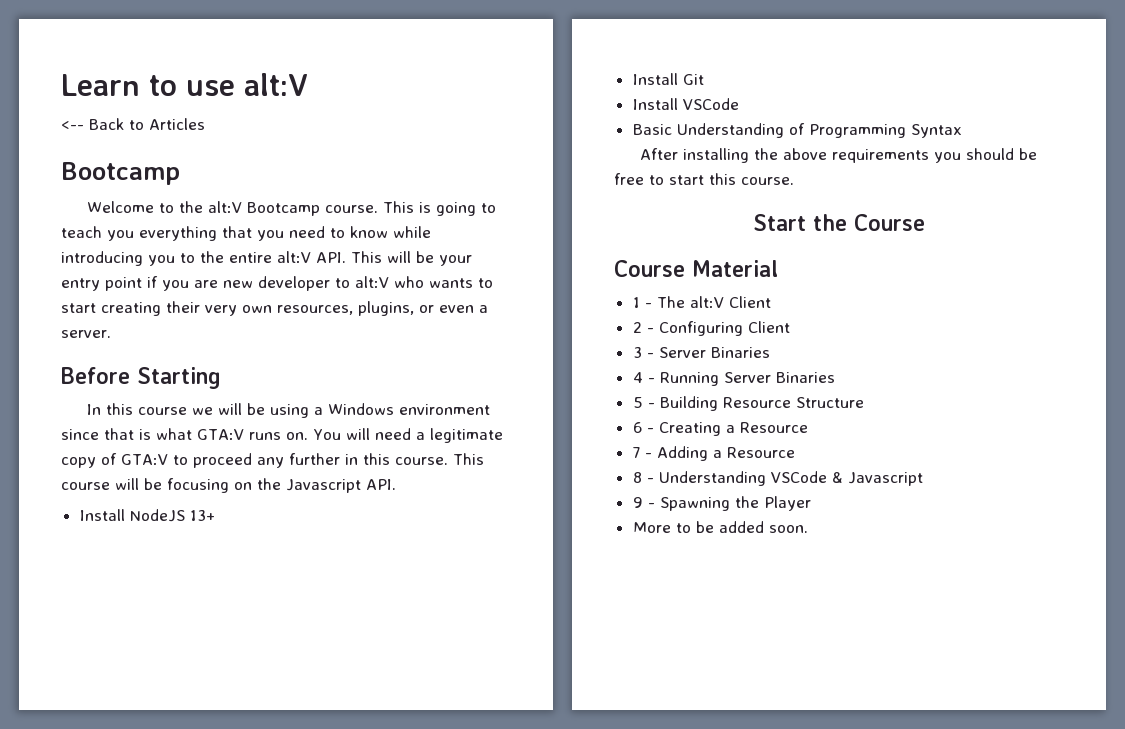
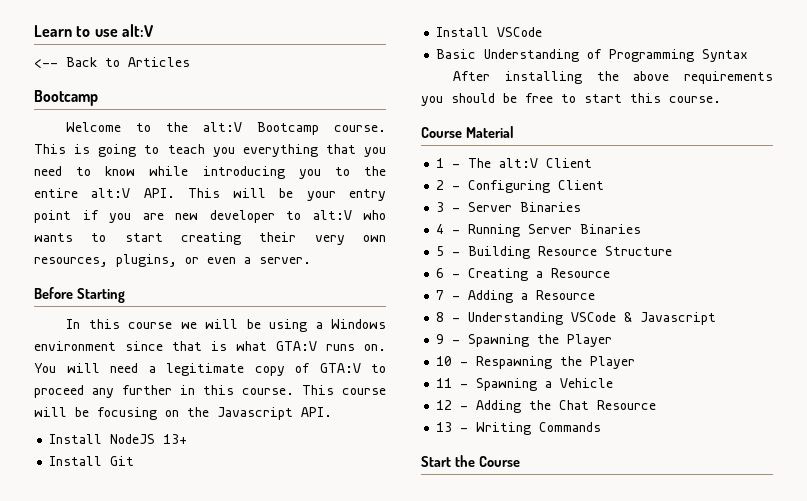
- Start the Course
- More to be added soon.
+ 10 - Respawning the Player
+ 11 - Spawning a Vehicle
+ 12 - Adding the Chat Resource
+ 13 - Writing Commands
+ Start the Course

